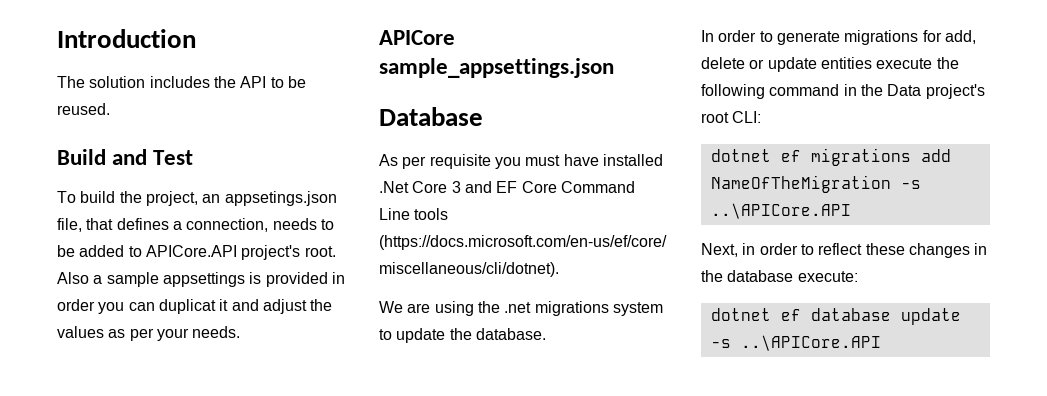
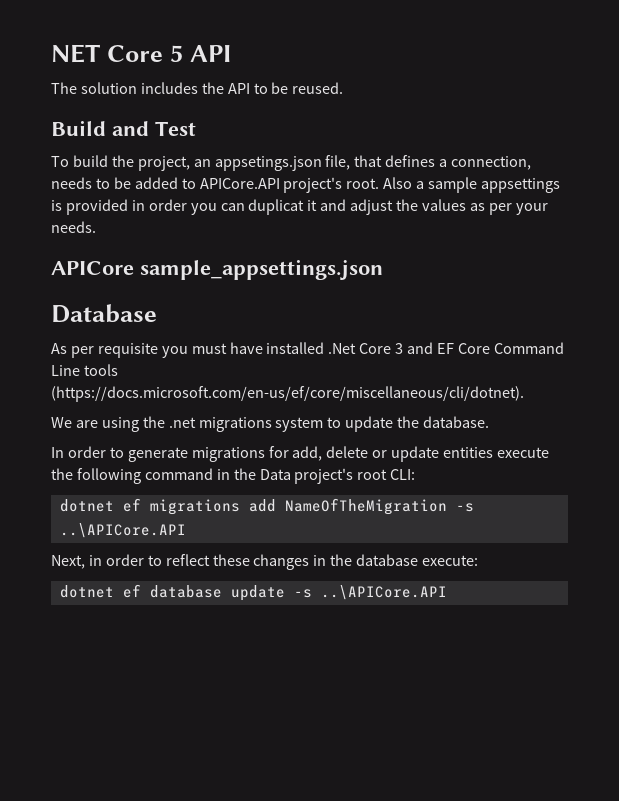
- Introduction
+ NET Core 5 API

